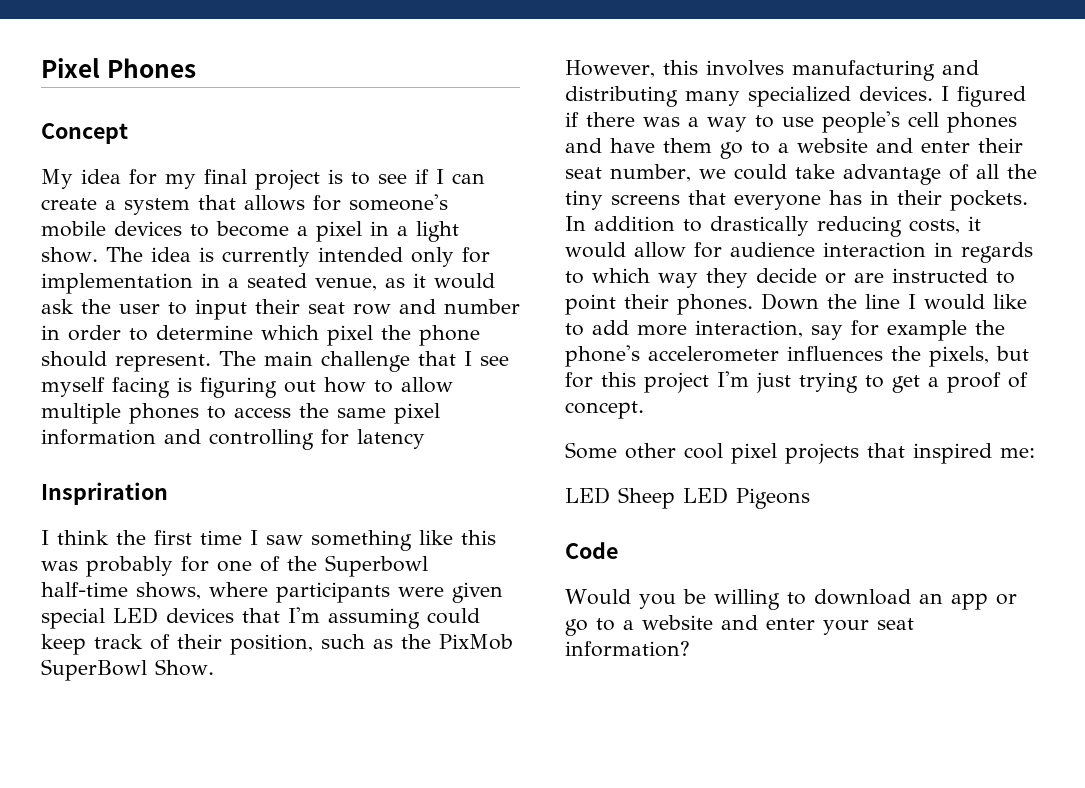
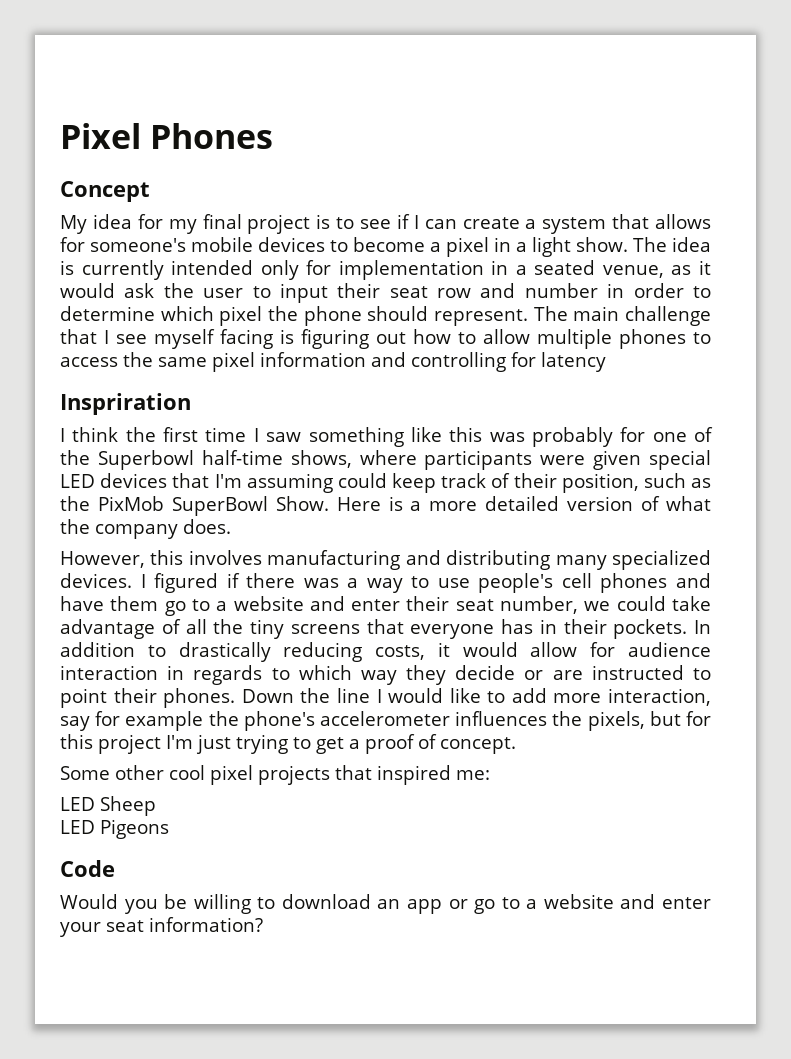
+ Here is a more detailed version of what the company does.
- LED Sheep LED Pigeons
+ LED Sheep
+ LED Pigeons

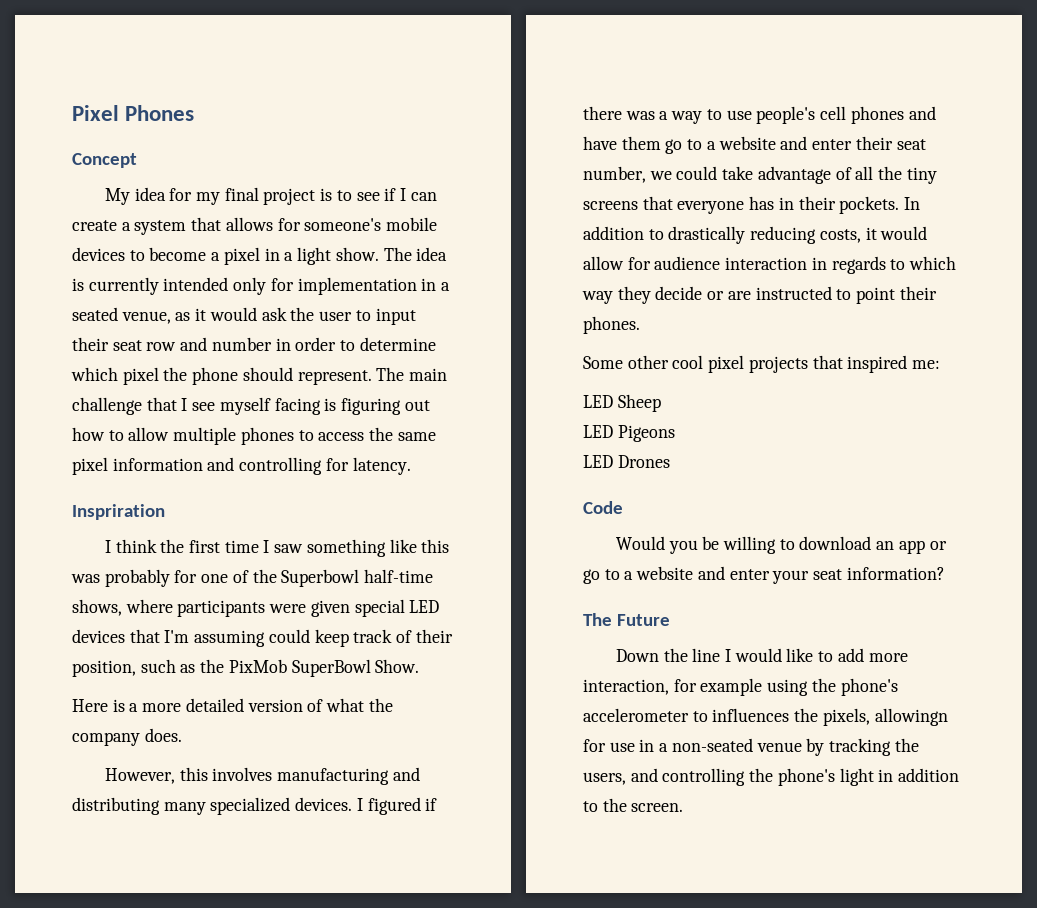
- The main challenge that I see myself facing is figuring out how to allow multiple phones to access the same pixel information and controlling for latency
+ The main challenge that I see myself facing is figuring out how to allow multiple phones to access the same pixel information and controlling for latency.
- I think the first time I saw something like this was probably for one of the Superbowl half-time shows, where participants were given special LED devices that I'm assuming could keep track of their position, such as the PixMob SuperBowl Show. Here is a more detailed version of what the company does.
+ I think the first time I saw something like this was probably for one of the Superbowl half-time shows, where participants were given special LED devices that I'm assuming could keep track of their position, such as the PixMob SuperBowl Show.
+ Here is a more detailed version of what the company does.
- Down the line I would like to add more interaction, say for example the phone's accelerometer influences the pixels, but for this project I'm just trying to get a proof of concept.
+ LED Drones
+ The Future
+ Down the line I would like to add more interaction, for example using the phone's accelerometer to influences the pixels, allowingn for use in a non-seated venue by tracking the users, and controlling the phone's light in addition to the screen.

